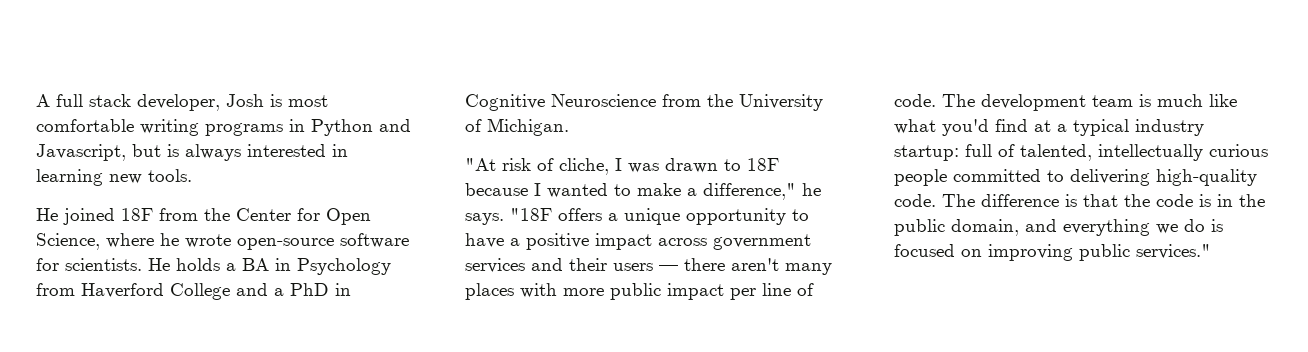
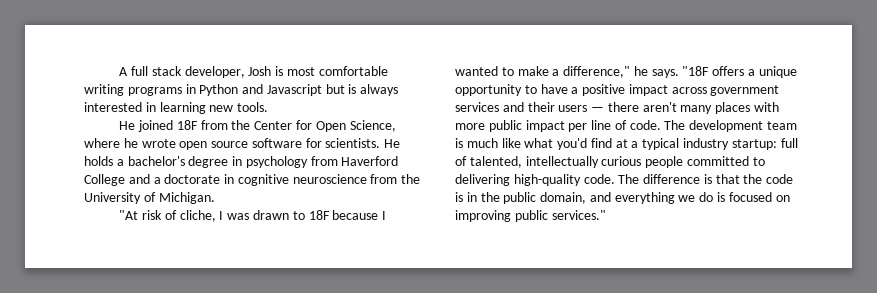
- A full stack developer, Josh is most comfortable writing programs in Python and Javascript, but is always interested in learning new tools.
+ A full stack developer, Josh is most comfortable writing programs in Python and Javascript but is always interested in learning new tools.
- He joined 18F from the Center for Open Science, where he wrote open-source software for scientists.
+ He joined 18F from the Center for Open Science, where he wrote open source software for scientists.
- He holds a BA in Psychology from Haverford College and a PhD in Cognitive Neuroscience from the University of Michigan.
+ He holds a bachelor's degree in psychology from Haverford College and a doctorate in cognitive neuroscience from the University of Michigan.

